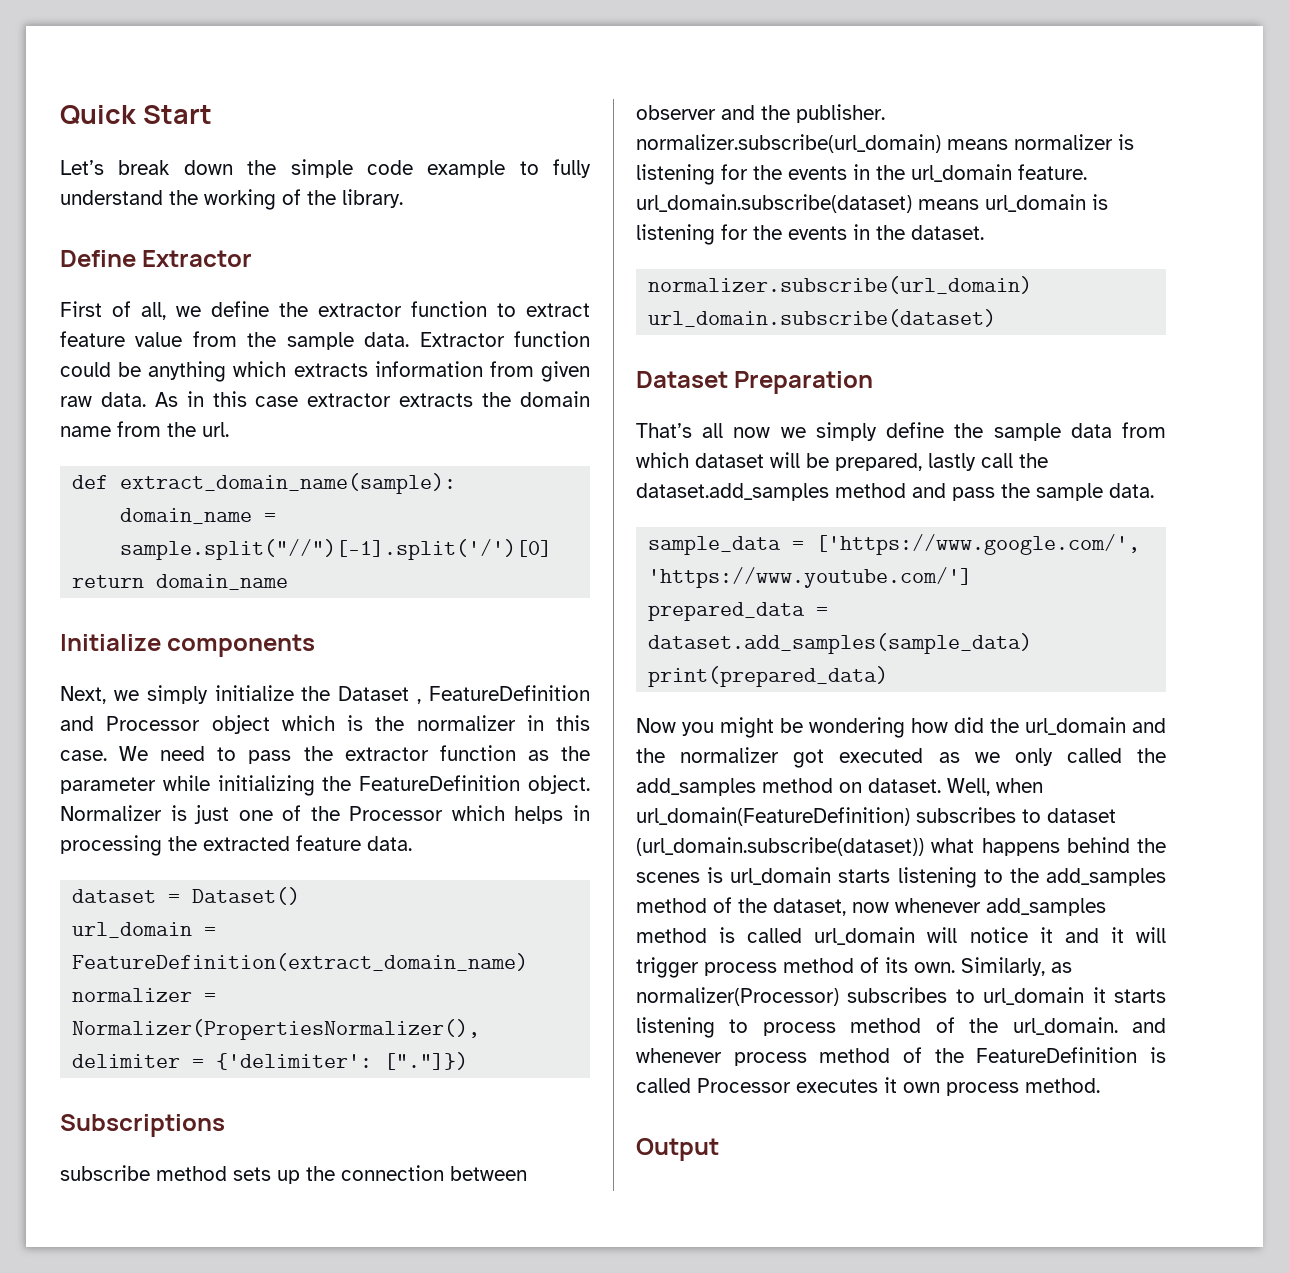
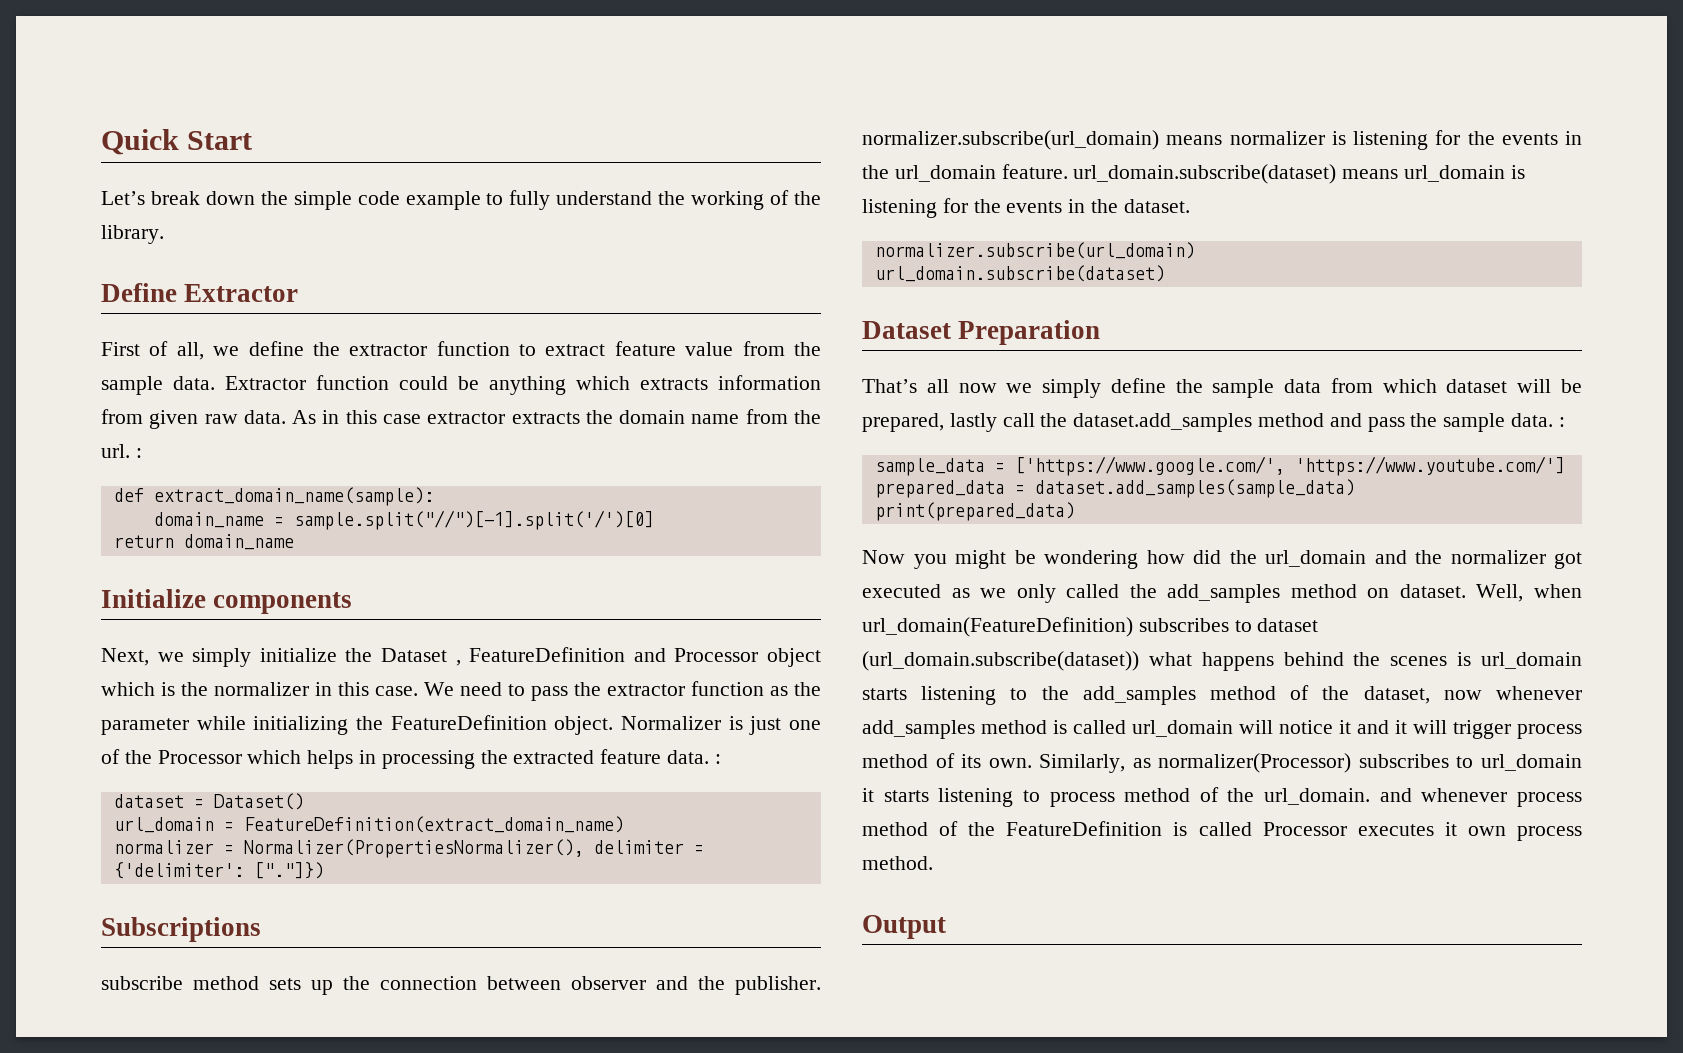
- As in this case extractor extracts the domain name from the url.
+ As in this case extractor extracts the domain name from the url. :
- Normalizer is just one of the Processor which helps in processing the extracted feature data.
+ Normalizer is just one of the Processor which helps in processing the extracted feature data. :
- That’s all now we simply define the sample data from which dataset will be prepared, lastly call the dataset.add_samples method and pass the sample data.
+ That’s all now we simply define the sample data from which dataset will be prepared, lastly call the dataset.add_samples method and pass the sample data. :

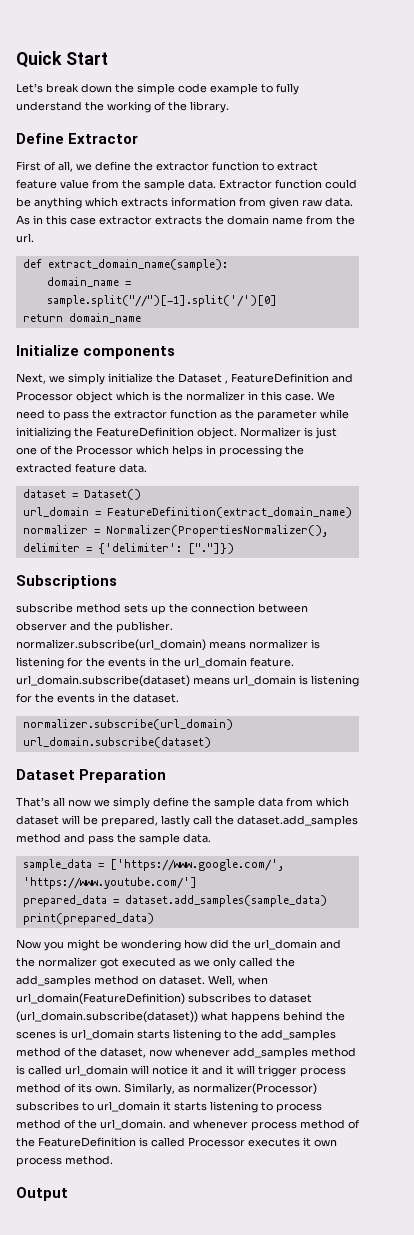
- As in this case extractor extracts the domain name from the url. :
+ As in this case extractor extracts the domain name from the url.
- Normalizer is just one of the Processor which helps in processing the extracted feature data. :
+ Normalizer is just one of the Processor which helps in processing the extracted feature data.
- That’s all now we simply define the sample data from which dataset will be prepared, lastly call the dataset.add_samples method and pass the sample data. :
+ That’s all now we simply define the sample data from which dataset will be prepared, lastly call the dataset.add_samples method and pass the sample data.

